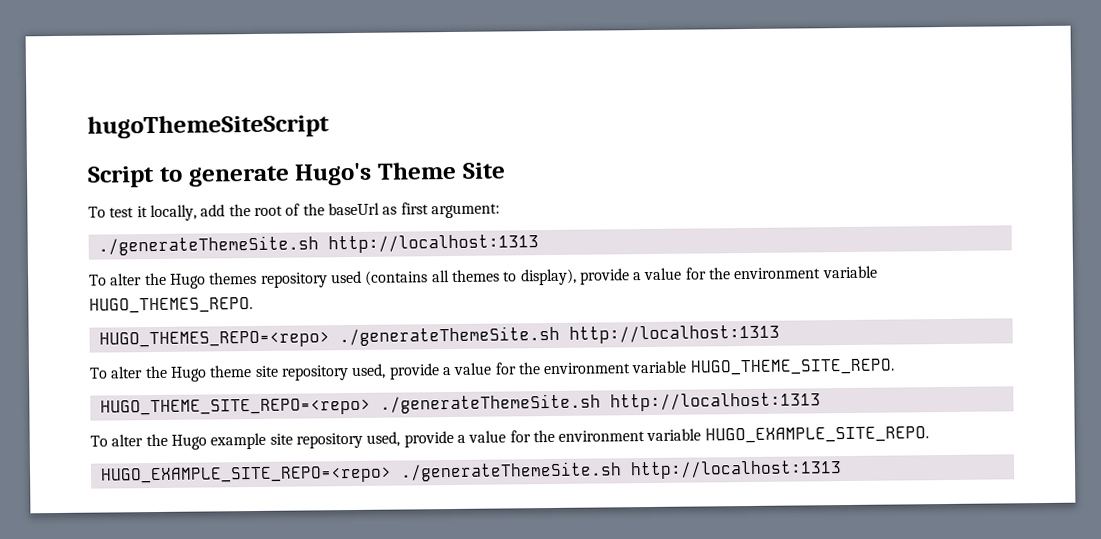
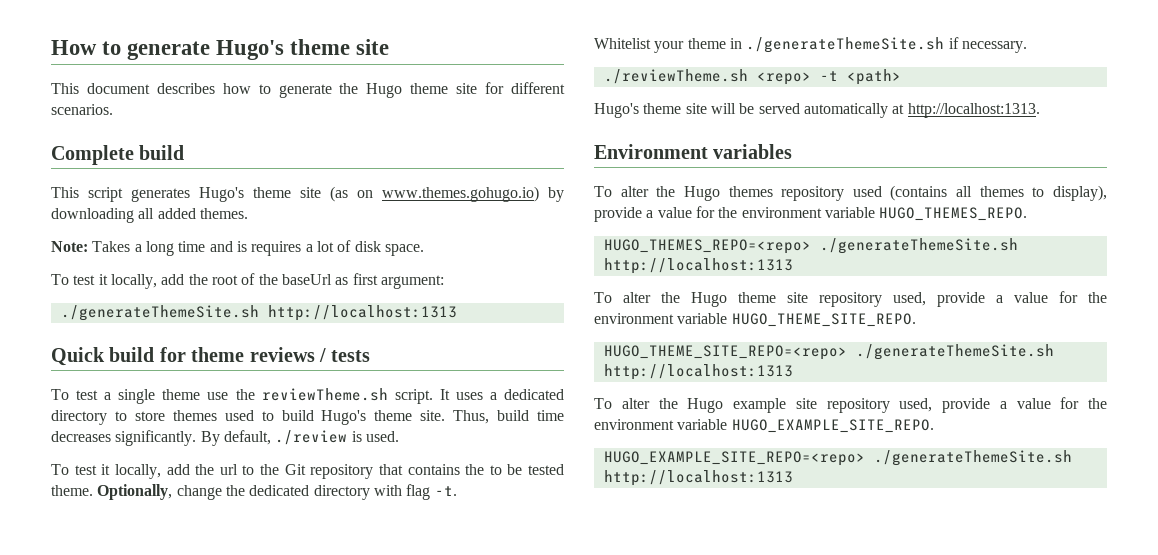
- hugoThemeSiteScript
- Script to generate Hugo's Theme Site
+ How to generate Hugo's theme site
+ This document describes how to generate the Hugo theme site for different scenarios.
+ Complete build
+ This script generates Hugo's theme site (as on www.themes.gohugo.io) by downloading all added themes.
+ Note: Takes a long time and is requires a lot of disk space.
+ Quick build for theme reviews / tests
+ To test a single theme use the reviewTheme.sh script. It uses a dedicated directory to store themes used to build Hugo's theme site. Thus, build time decreases significantly. By default, ./review is used.
+ To test it locally, add the url to the Git repository that contains the to be tested theme. Optionally, change the dedicated directory with flag -t.
+ Whitelist your theme in ./generateThemeSite.sh if necessary.
+ ./reviewTheme.sh <repo> -t <path>
+ Hugo's theme site will be served automatically at http://localhost:1313.
+ Environment variables

